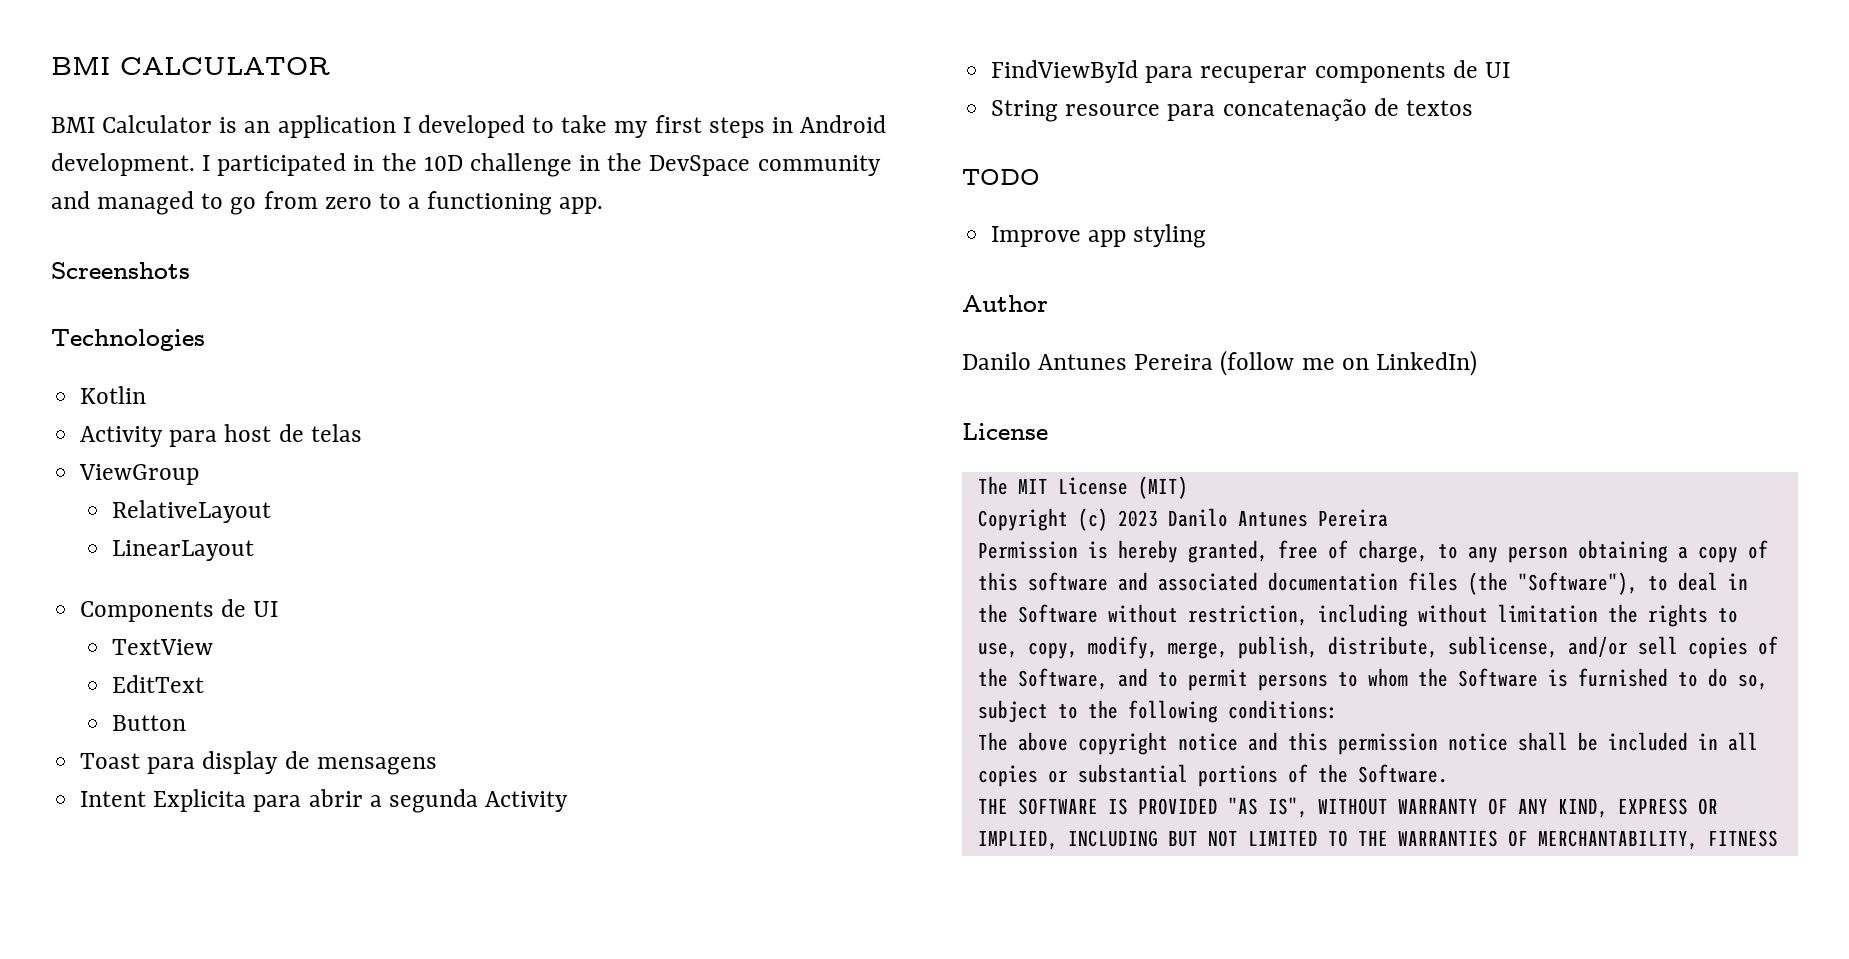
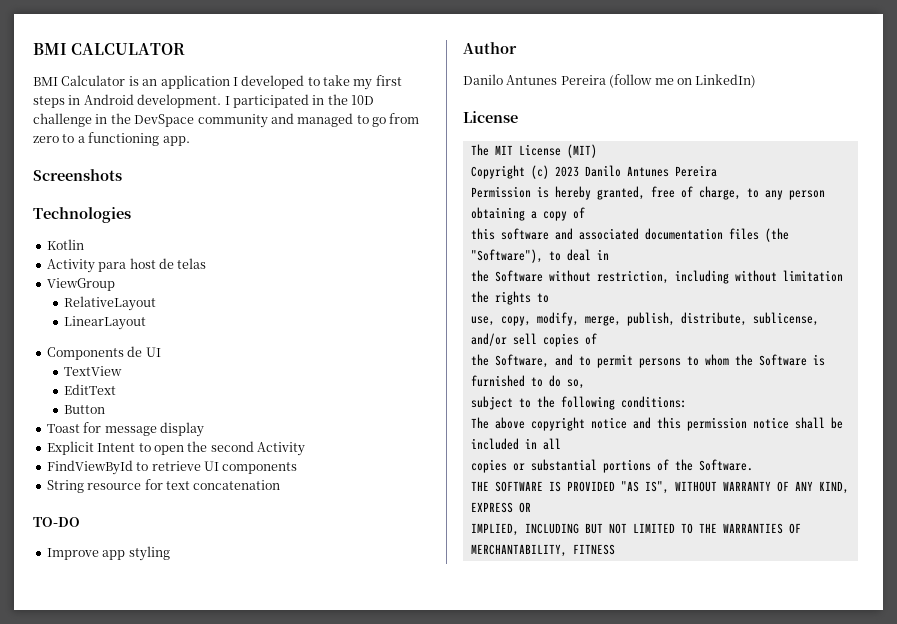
- Toast para display de mensagens
- Intent Explicita para abrir a segunda Activity
+ Toast for message display
+ Explicit Intent to open the second Activity
- FindViewById para recuperar components de UI
+ FindViewById to retrieve UI components
- String resource para concatenação de textos
- TODO
+ String resource for text concatenation
+ TO-DO

